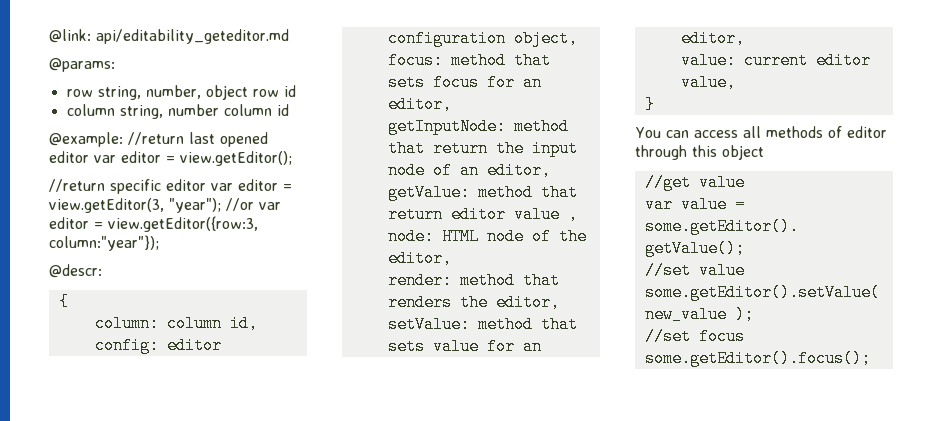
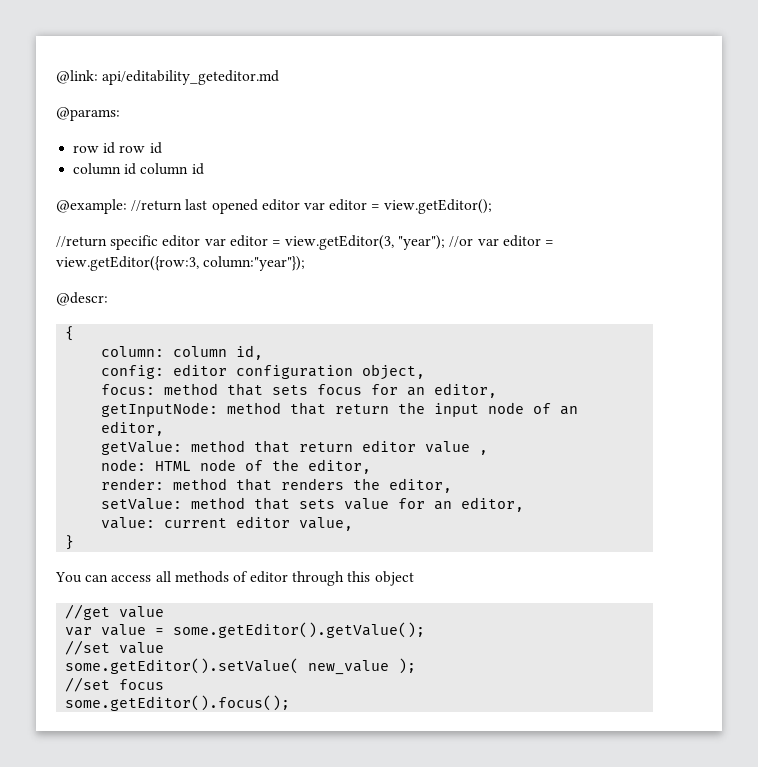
- row string, number, object row id
+ row id row id
- column string, number column id
+ column id column id

